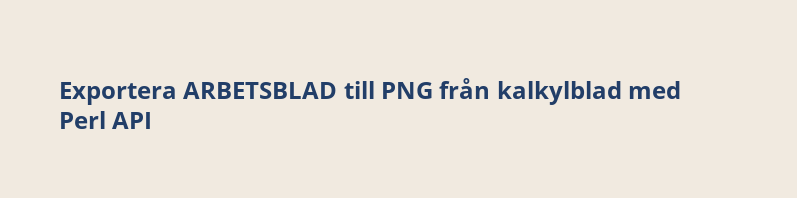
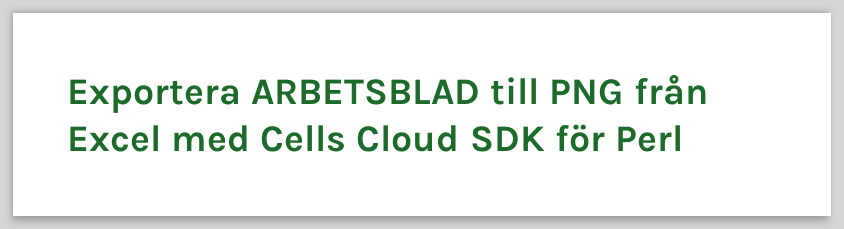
- Exportera ARBETSBLAD till PNG från kalkylblad med Perl API
+ Exportera ARBETSBLAD till PNG från Excel med Cells Cloud SDK för Perl

